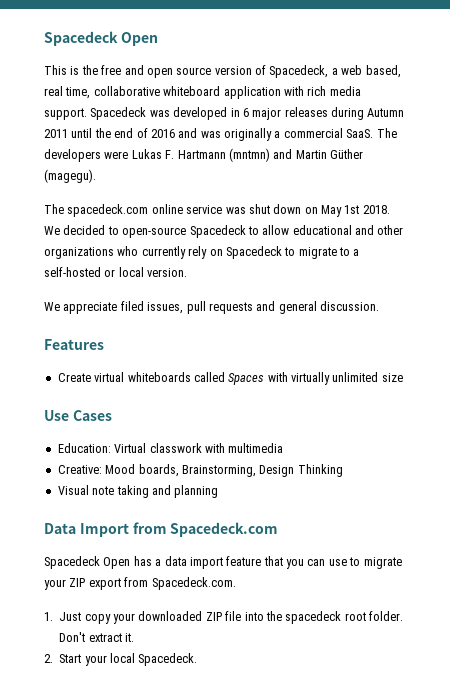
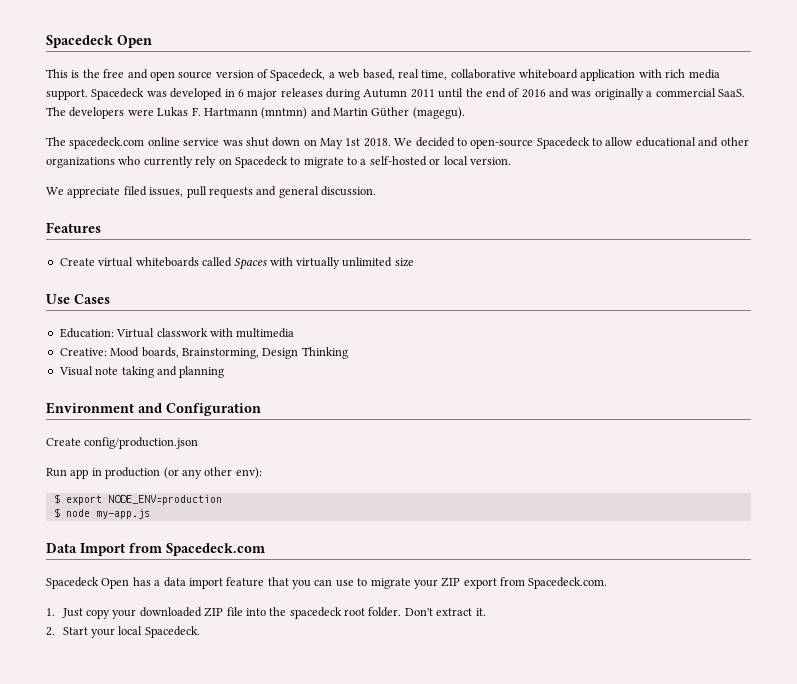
+ Environment and Configuration
+ Create config/production.json
+ Run app in production (or any other env):
+ $ export NODE_ENV=production
+ $ node my-app.js

